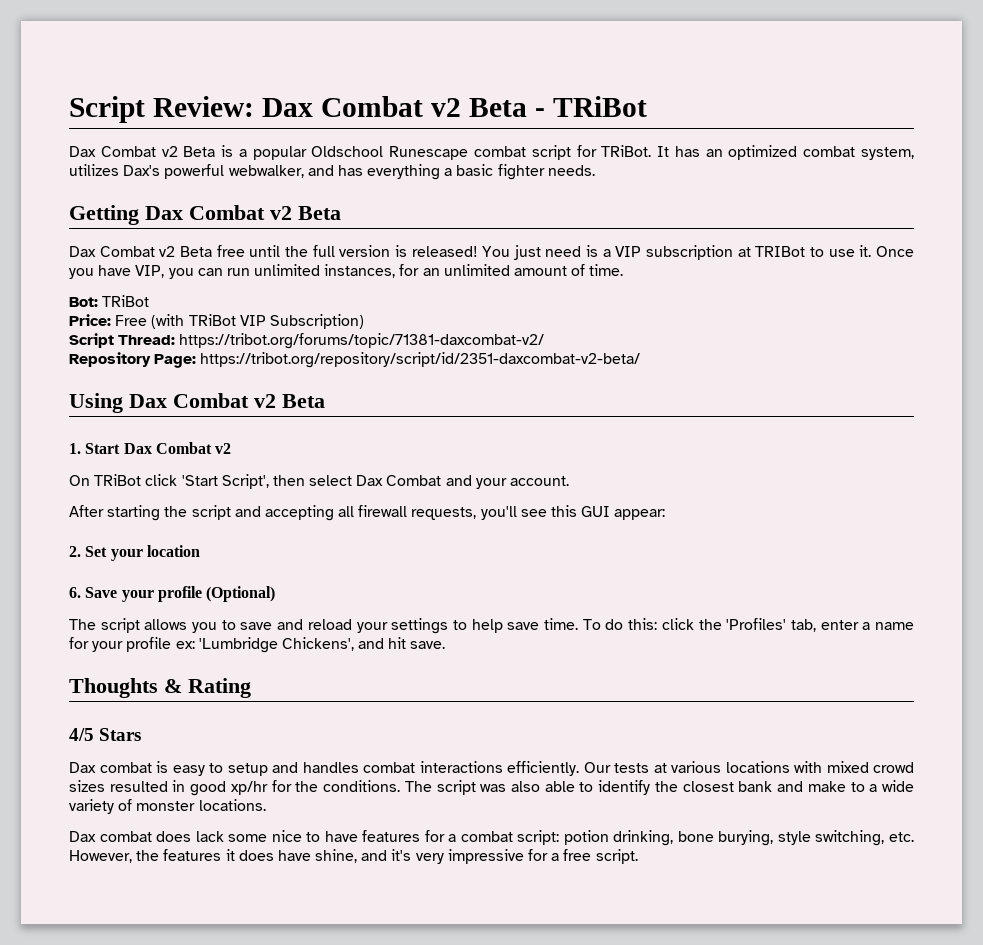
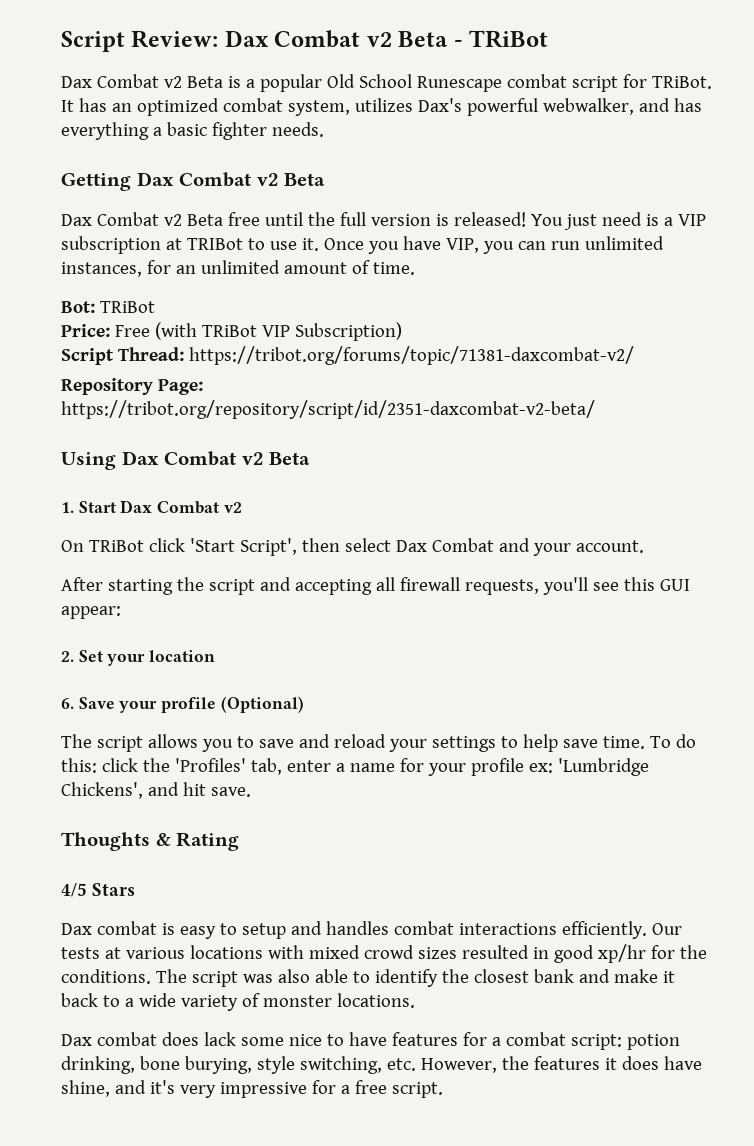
- Dax Combat v2 Beta is a popular Oldschool Runescape combat script for TRiBot.
+ Dax Combat v2 Beta is a popular Old School Runescape combat script for TRiBot.
- The script was also able to identify the closest bank and make to a wide variety of monster locations.
+ The script was also able to identify the closest bank and make it back to a wide variety of monster locations.

